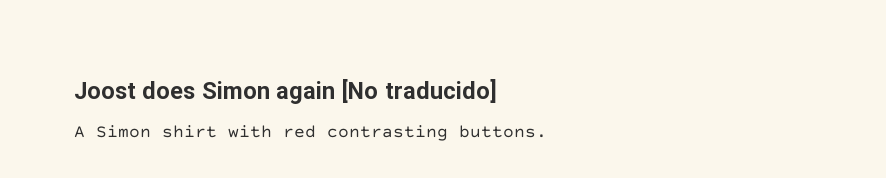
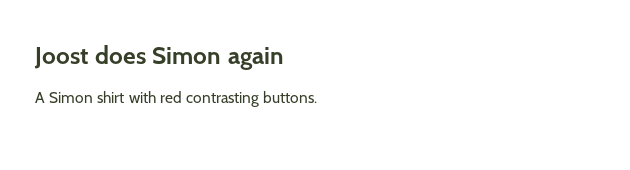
- Joost does Simon again [No traducido]
+ Joost does Simon again

